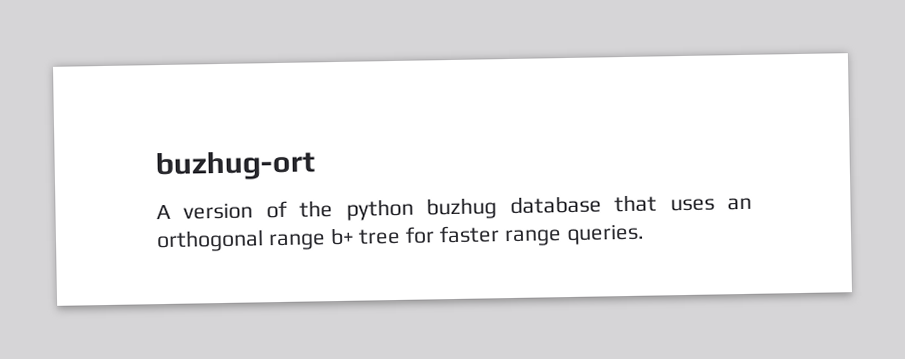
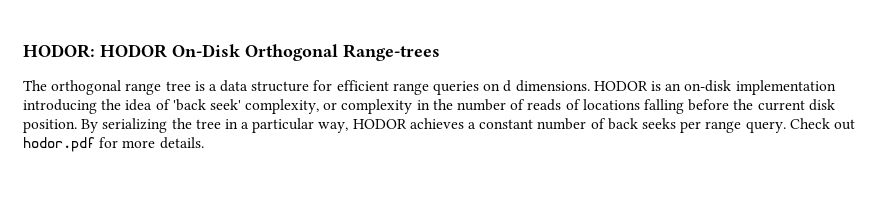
- buzhug-ort
- A version of the python buzhug database that uses an orthogonal range b+ tree for faster range queries.
+ HODOR: HODOR On-Disk Orthogonal Range-trees
+ The orthogonal range tree is a data structure for efficient range queries on d dimensions. HODOR is an on-disk implementation introducing the idea of 'back seek' complexity, or complexity in the number of reads of locations falling before the current disk position. By serializing the tree in a particular way, HODOR achieves a constant number of back seeks per range query. Check out hodor.pdf for more details.

